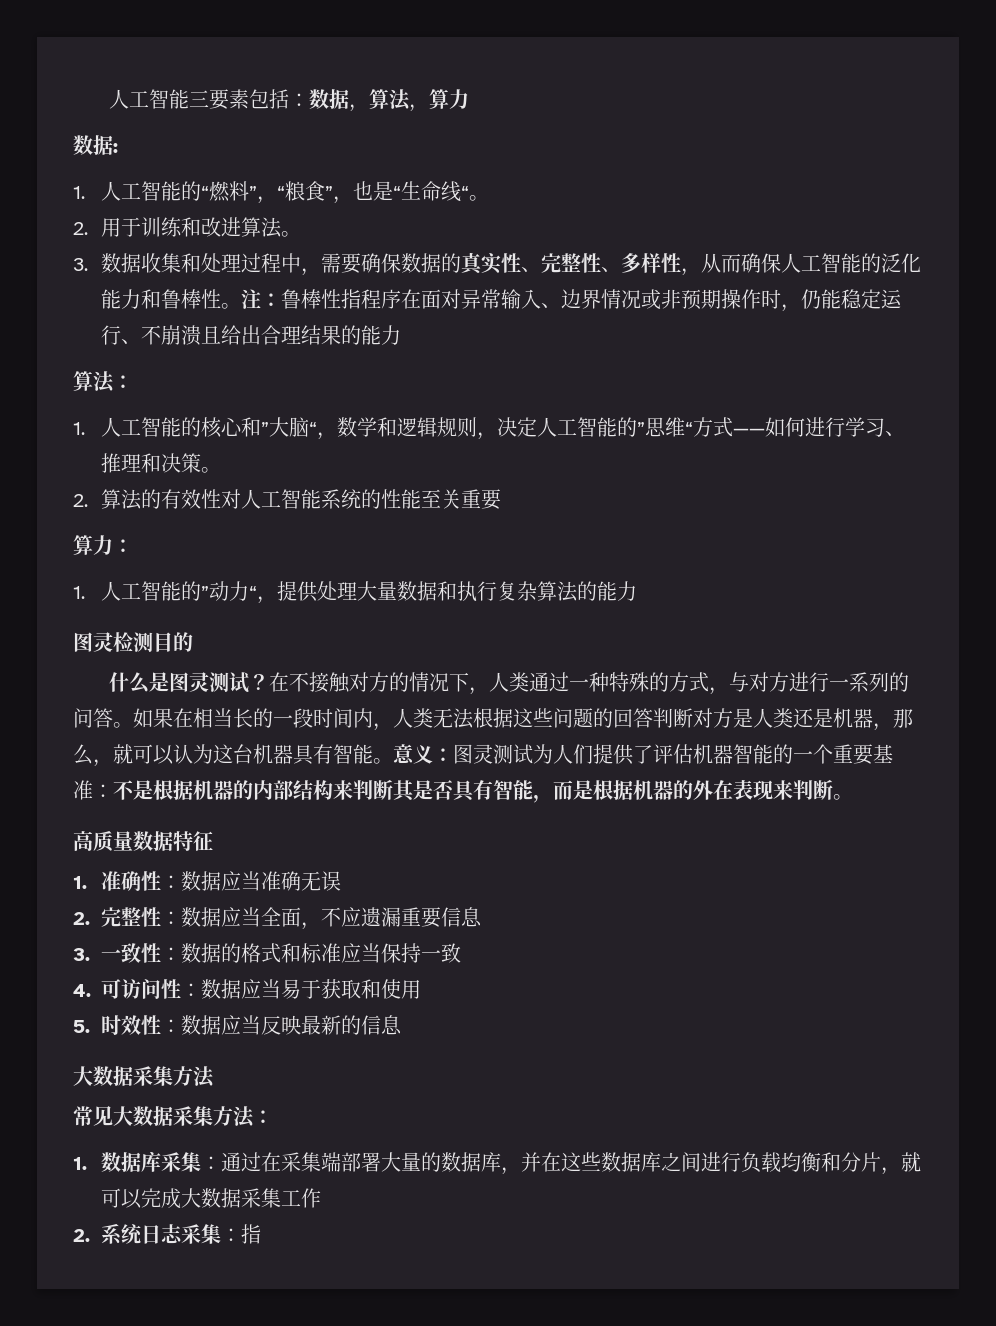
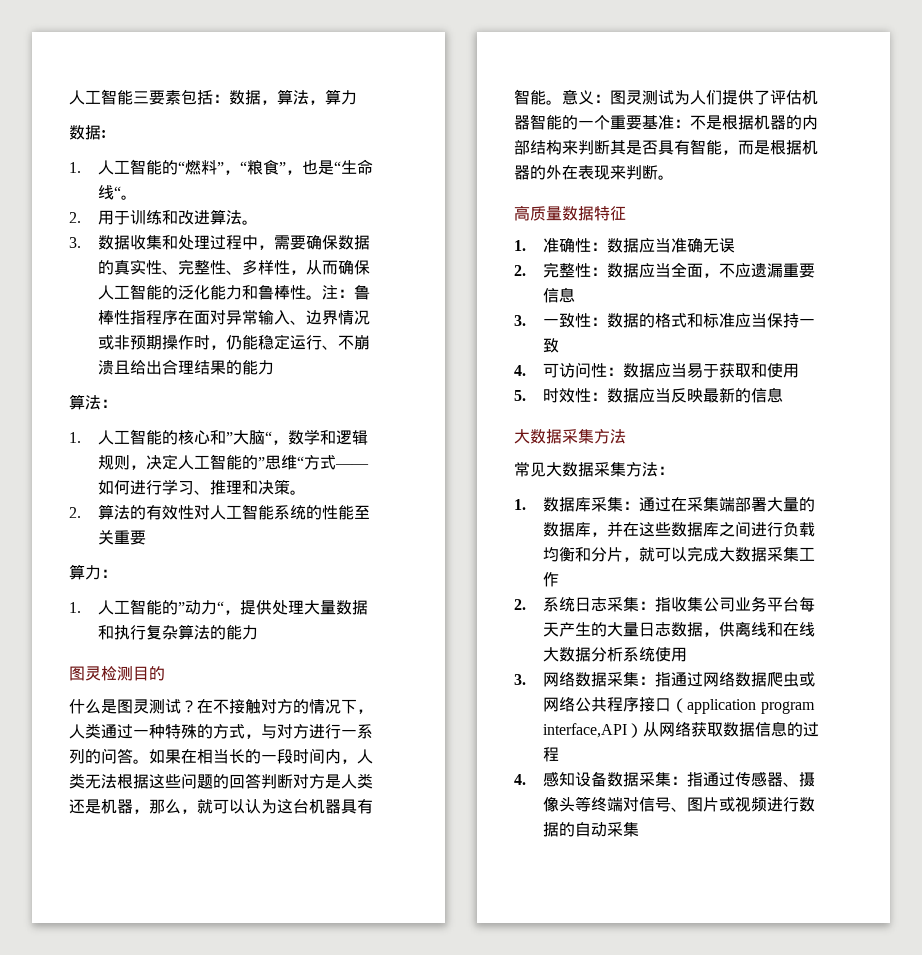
- 2.系统日志采集：指
+ 2.系统日志采集：指收集公司业务平台每天产生的大量日志数据，供离线和在线大数据分析系统使用
+ 3.网络数据采集：指通过网络数据爬虫或网络公共程序接口（application program interface,API）从网络获取数据信息的过程
+ 4.感知设备数据采集：指通过传感器、摄像头等终端对信号、图片或视频进行数据的自动采集

